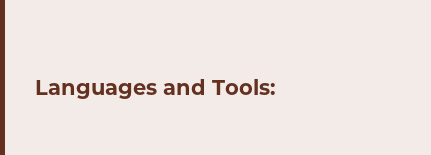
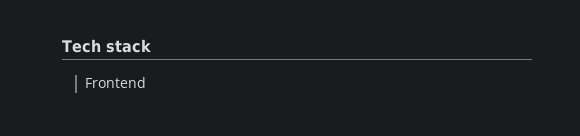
- Languages and Tools:
+ Tech stack
+ Frontend

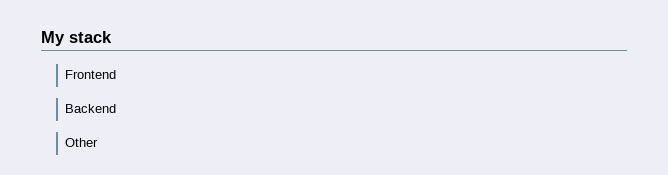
- Tech stack
+ My stack
+ Backend
+ Other

